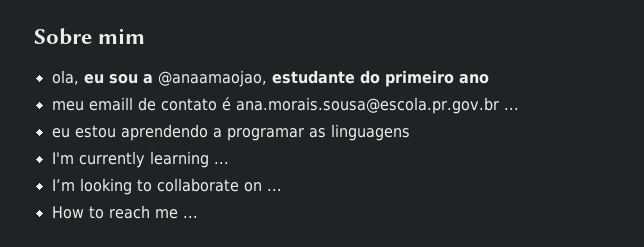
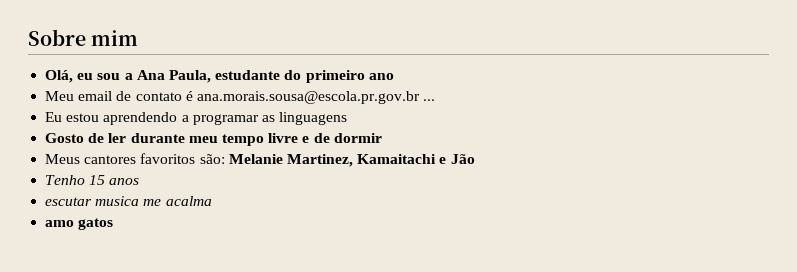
- ola, eu sou a @anaamaojao, estudante do primeiro ano
+ Olá, eu sou a Ana Paula, estudante do primeiro ano
- meu emaill de contato é ana.morais.sousa@escola.pr.gov.br ...
+ Meu email de contato é ana.morais.sousa@escola.pr.gov.br ...
- eu estou aprendendo a programar as linguagens
+ Eu estou aprendendo a programar as linguagens
- I'm currently learning ...
- I’m looking to collaborate on ...
- How to reach me ...
+ Gosto de ler durante meu tempo livre e de dormir
+ Meus cantores favoritos são: Melanie Martinez, Kamaitachi e Jão
+ Tenho 15 anos
+ escutar musica me acalma
+ amo gatos

